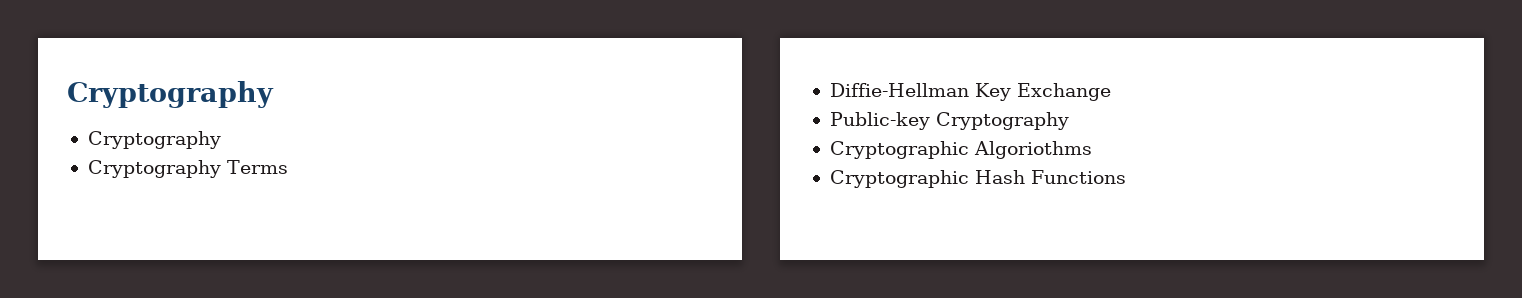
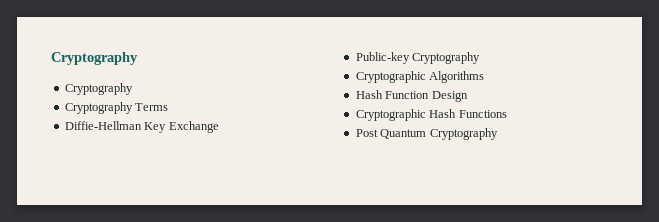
- Cryptographic Algoriothms
+ Cryptographic Algorithms
+ Hash Function Design
+ Post Quantum Cryptography

